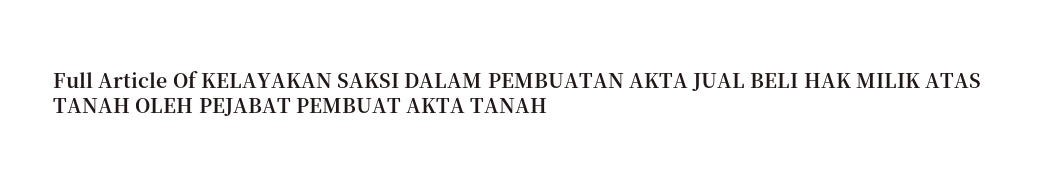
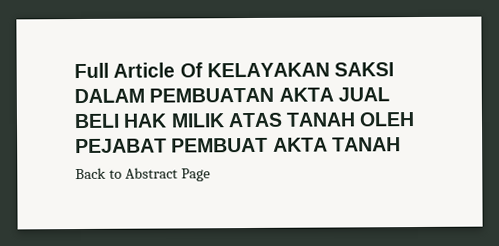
+ Back to Abstract Page

